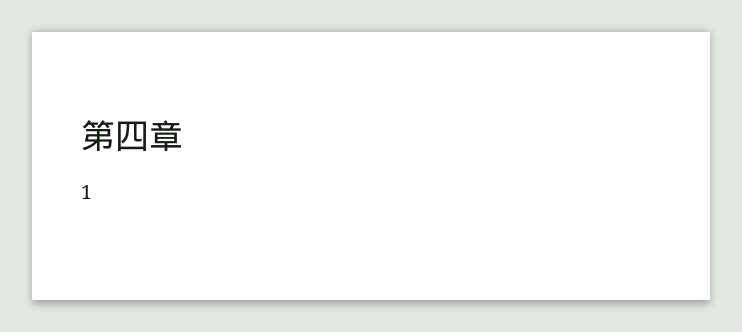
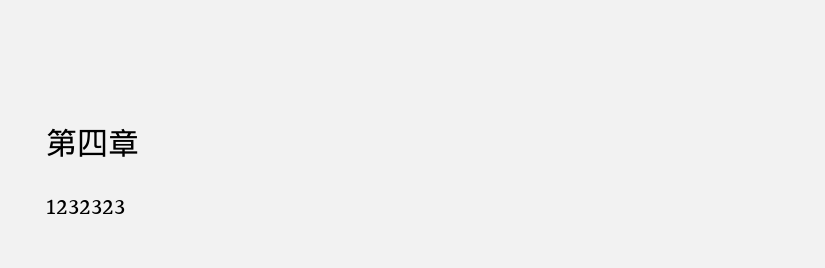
- 1
+ 1232323

